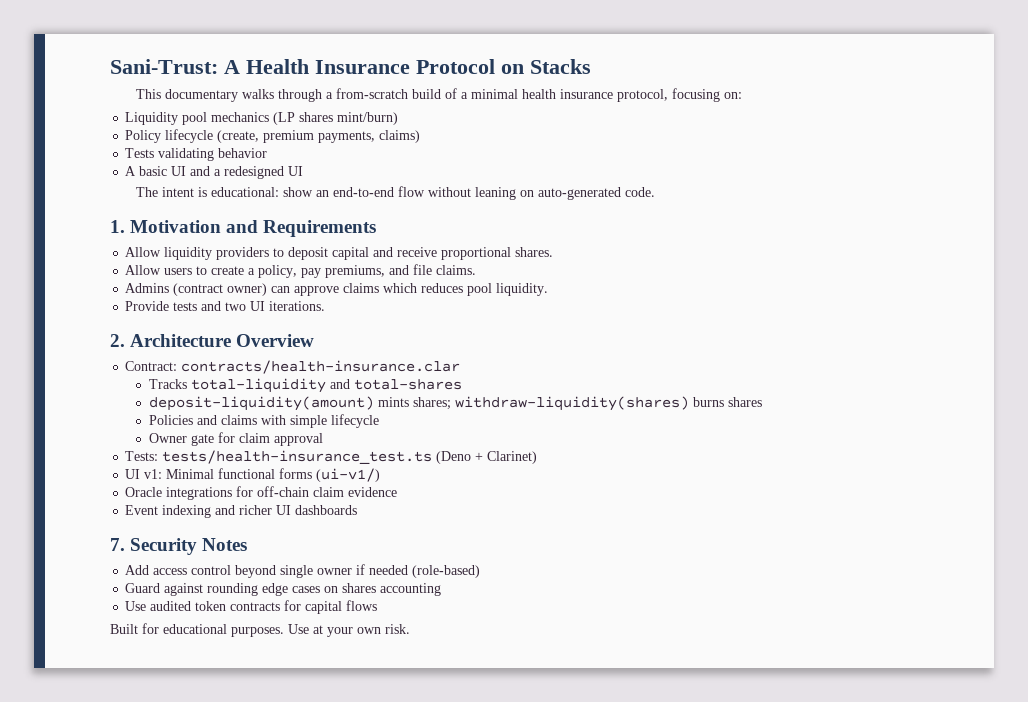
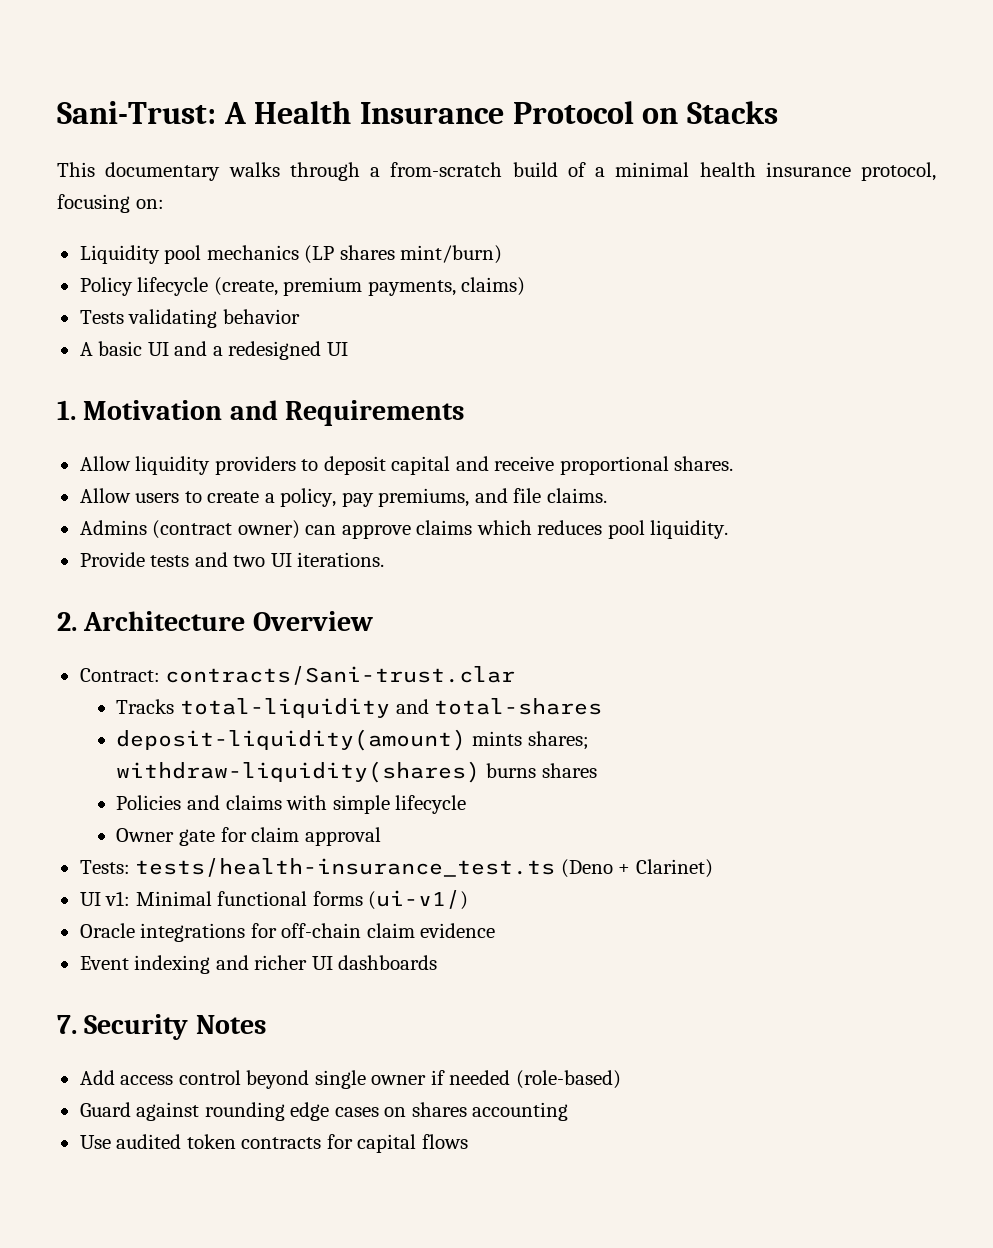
- The intent is educational: show an end-to-end flow without leaning on auto-generated code.
- Contract: contracts/health-insurance.clar
+ Contract: contracts/Sani-trust.clar
- Built for educational purposes. Use at your own risk.

